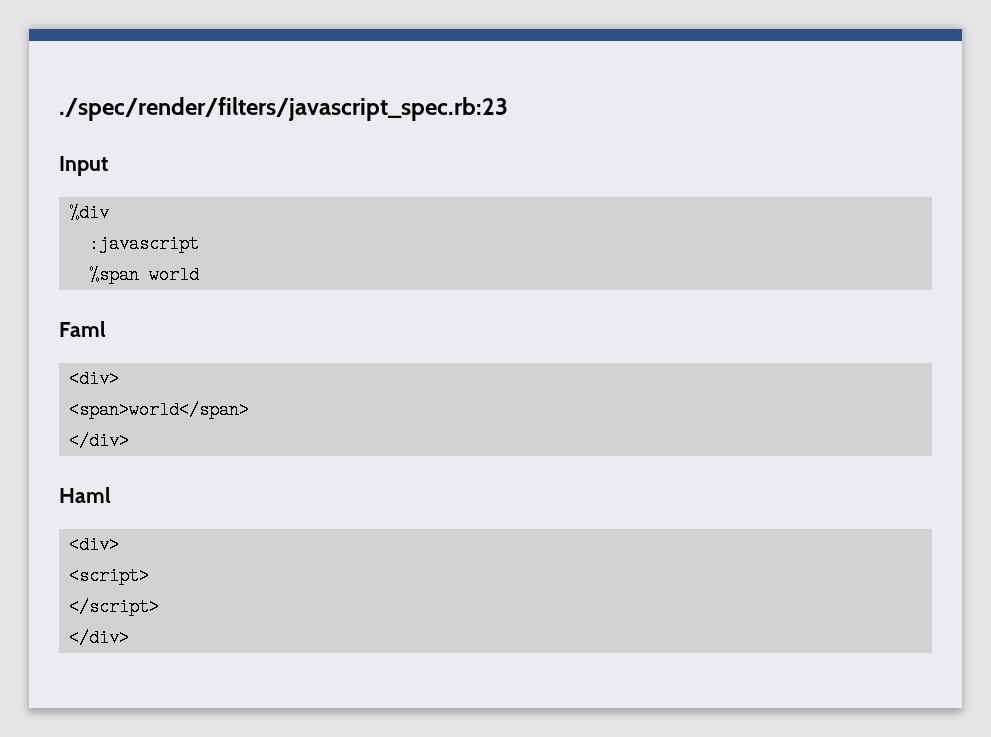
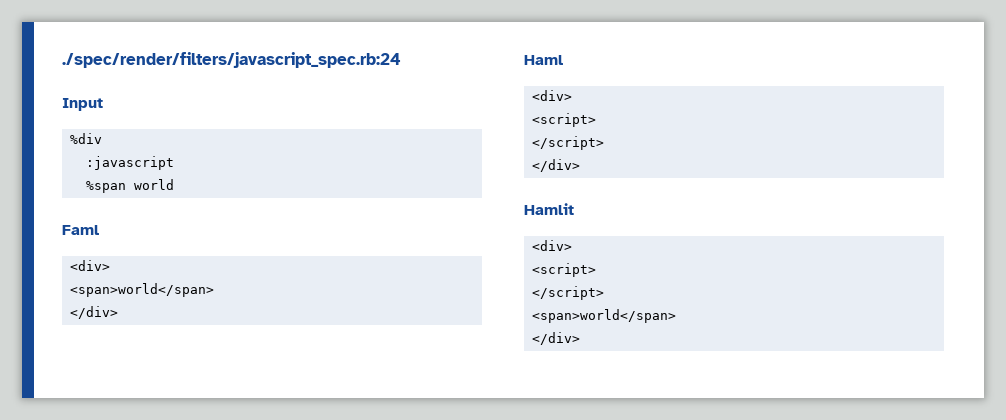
- ./spec/render/filters/javascript_spec.rb:23
+ ./spec/render/filters/javascript_spec.rb:24
+ Hamlit
+ <div>
+ <script>
+ </script>
+ <span>world</span>
+ </div>

